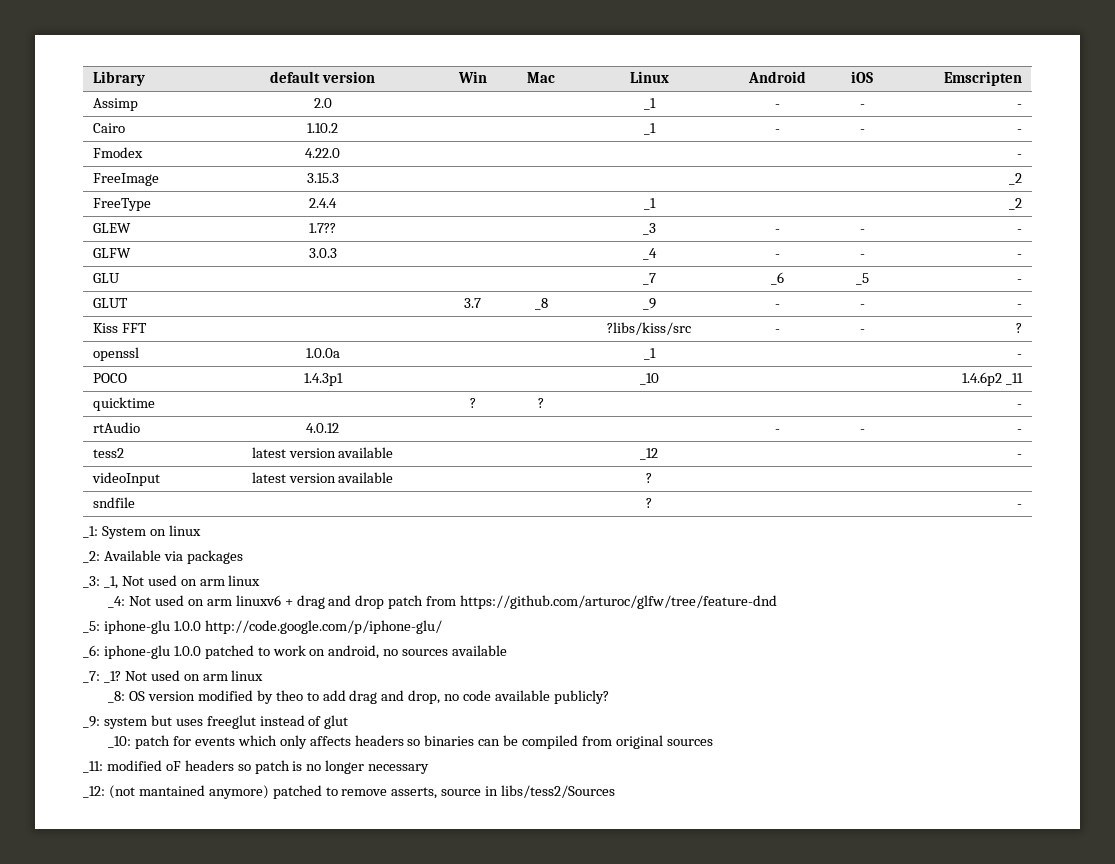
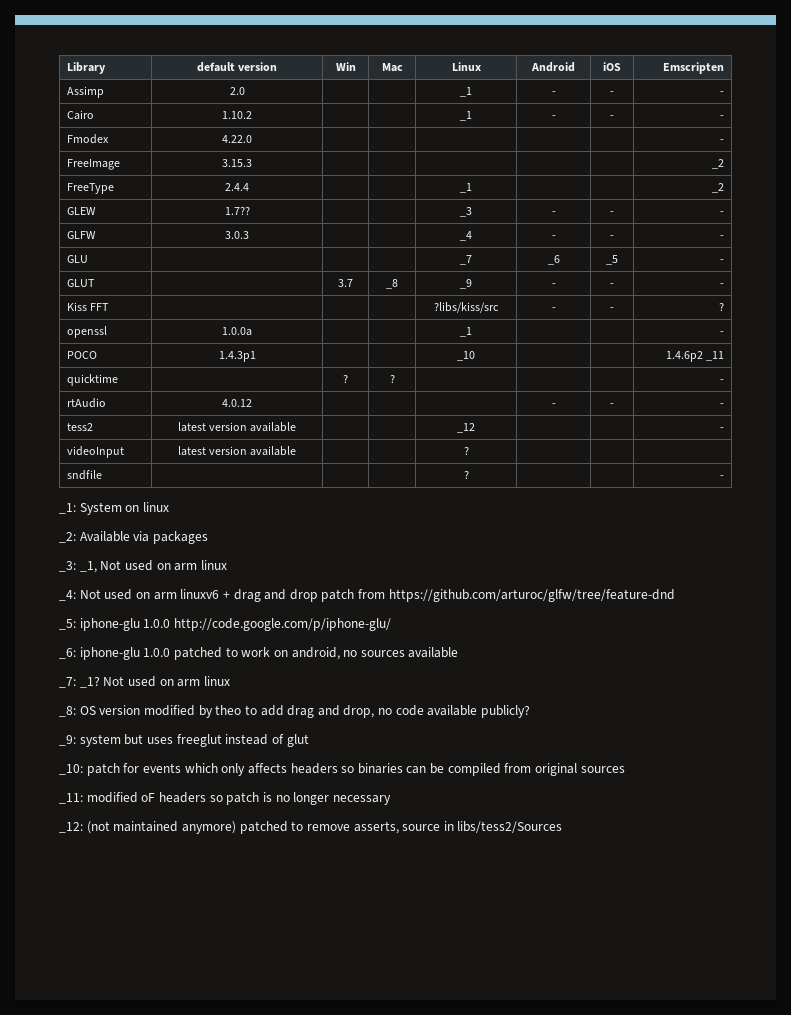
- _12: (not mantained anymore) patched to remove asserts, source in libs/tess2/Sources
+ _12: (not maintained anymore) patched to remove asserts, source in libs/tess2/Sources

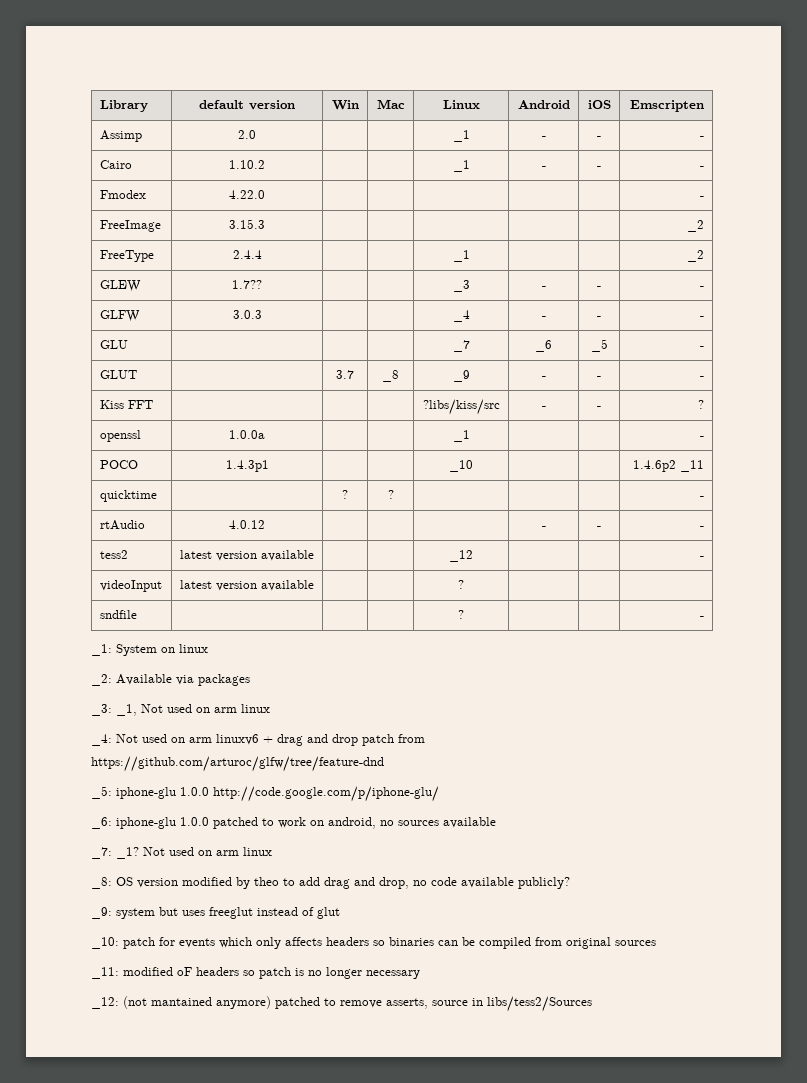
- _12: (not maintained anymore) patched to remove asserts, source in libs/tess2/Sources
+ _12: (not mantained anymore) patched to remove asserts, source in libs/tess2/Sources

